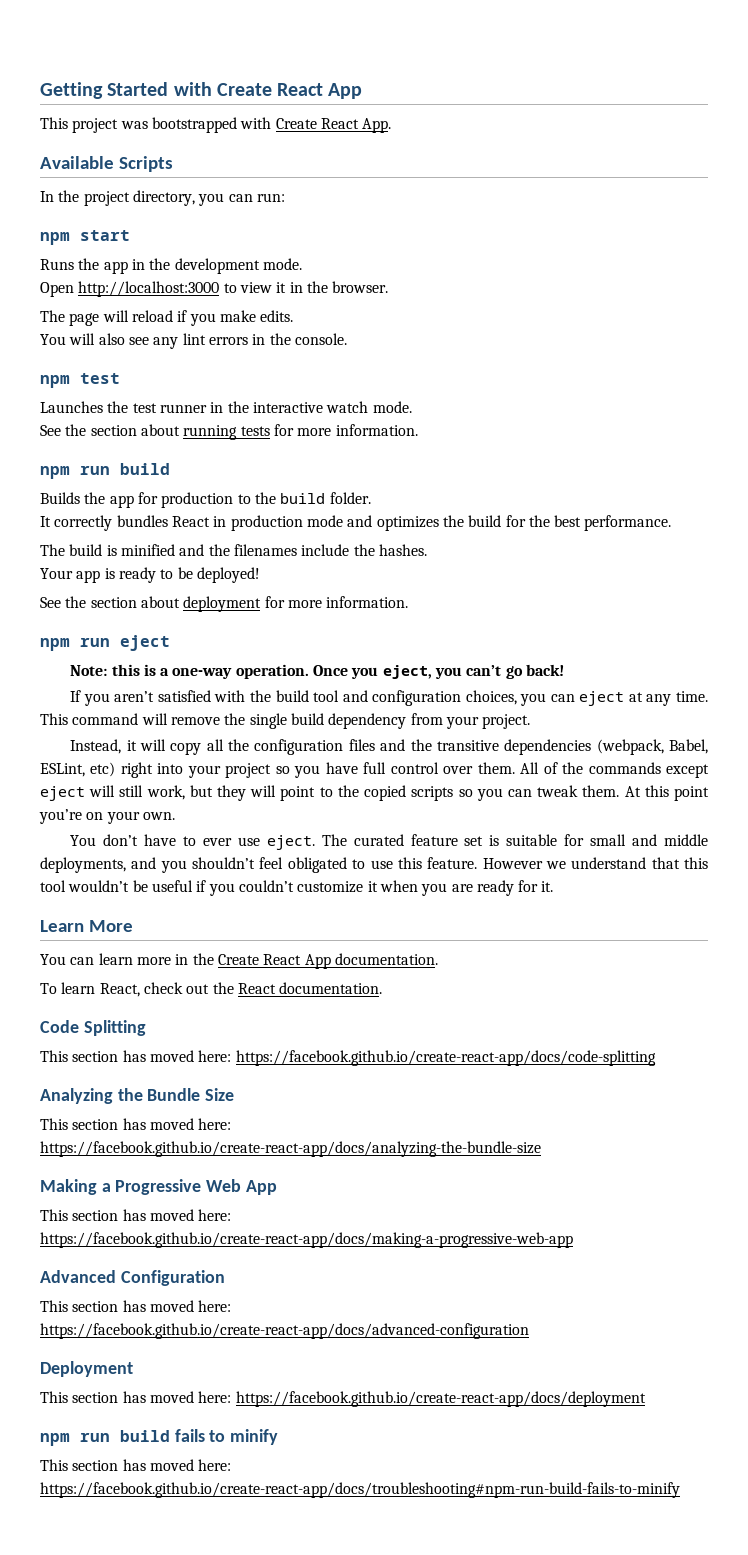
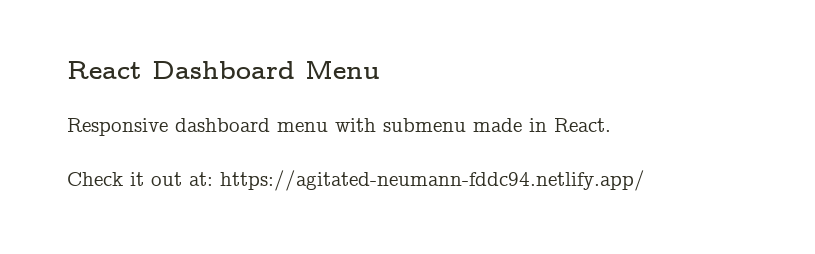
- Getting Started with Create React App
- This project was bootstrapped with Create React App.
- Available Scripts
- In the project directory, you can run:
- npm start
- Runs the app in the development mode.
- Open http://localhost:3000 to view it in the browser.
- The page will reload if you make edits.
- You will also see any lint errors in the console.
- npm test
- Launches the test runner in the interactive watch mode.
- See the section about running tests for more information.
- npm run build
- Builds the app for production to the build folder.
- It correctly bundles React in production mode and optimizes the build for the best performance.
- The build is minified and the filenames include the hashes.
- Your app is ready to be deployed!
- See the section about deployment for more information.
- npm run eject
- Note: this is a one-way operation. Once you eject, you can’t go back!
- If you aren’t satisfied with the build tool and configuration choices, you can eject at any time. This command will remove the single build dependency from your project.
- Instead, it will copy all the configuration files and the transitive dependencies (webpack, Babel, ESLint, etc) right into your project so you have full control over them. All of the commands except eject will still work, but they will point to the copied scripts so you can tweak them. At this point you’re on your own.
- You don’t have to ever use eject. The curated feature set is suitable for small and middle deployments, and you shouldn’t feel obligated to use this feature. However we understand that this tool wouldn’t be useful if you couldn’t customize it when you are ready for it.
- Learn More
- You can learn more in the Create React App documentation.
- To learn React, check out the React documentation.
- Code Splitting
- This section has moved here: https://facebook.github.io/create-react-app/docs/code-splitting
- Analyzing the Bundle Size
- This section has moved here: https://facebook.github.io/create-react-app/docs/analyzing-the-bundle-size
- Making a Progressive Web App
- This section has moved here: https://facebook.github.io/create-react-app/docs/making-a-progressive-web-app
- Advanced Configuration
- This section has moved here: https://facebook.github.io/create-react-app/docs/advanced-configuration
- Deployment
- This section has moved here: https://facebook.github.io/create-react-app/docs/deployment
- npm run build fails to minify
- This section has moved here: https://facebook.github.io/create-react-app/docs/troubleshooting#npm-run-build-fails-to-minify
+ React Dashboard Menu
+ Responsive dashboard menu with submenu made in React.
+ Check it out at: https://agitated-neumann-fddc94.netlify.app/

